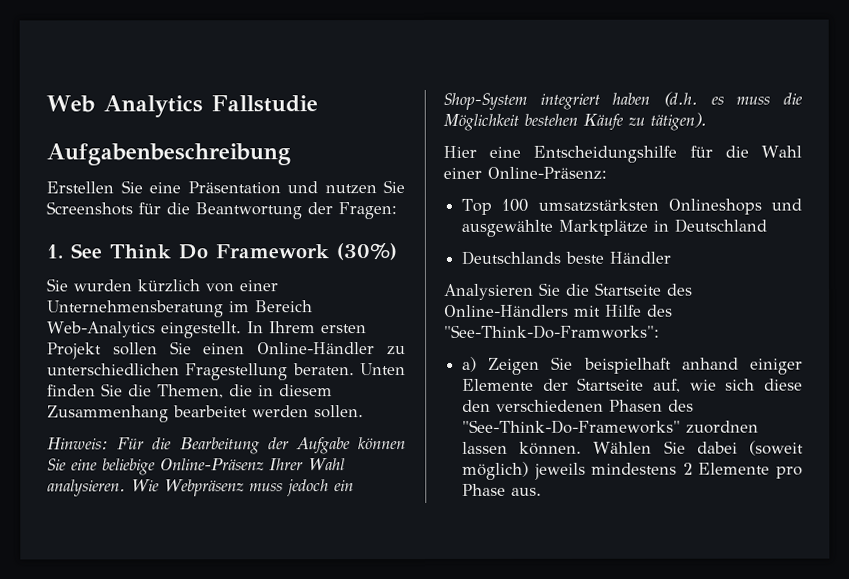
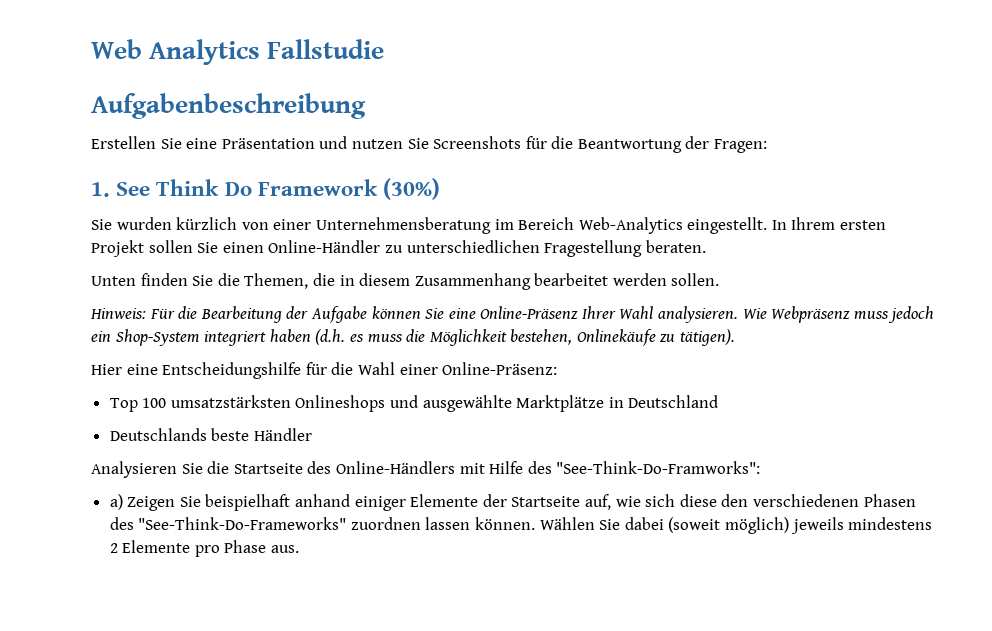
- In Ihrem ersten Projekt sollen Sie einen Online-Händler zu unterschiedlichen Fragestellung beraten. Unten finden Sie die Themen, die in diesem Zusammenhang bearbeitet werden sollen.
+ In Ihrem ersten Projekt sollen Sie einen Online-Händler zu unterschiedlichen Fragestellung beraten.
+ Unten finden Sie die Themen, die in diesem Zusammenhang bearbeitet werden sollen.
- Hinweis: Für die Bearbeitung der Aufgabe können Sie eine beliebige Online-Präsenz Ihrer Wahl analysieren.
+ Hinweis: Für die Bearbeitung der Aufgabe können Sie eine Online-Präsenz Ihrer Wahl analysieren.
- Wie Webpräsenz muss jedoch ein Shop-System integriert haben (d.h. es muss die Möglichkeit bestehen Käufe zu tätigen).
+ Wie Webpräsenz muss jedoch ein Shop-System integriert haben (d.h. es muss die Möglichkeit bestehen, Onlinekäufe zu tätigen).

